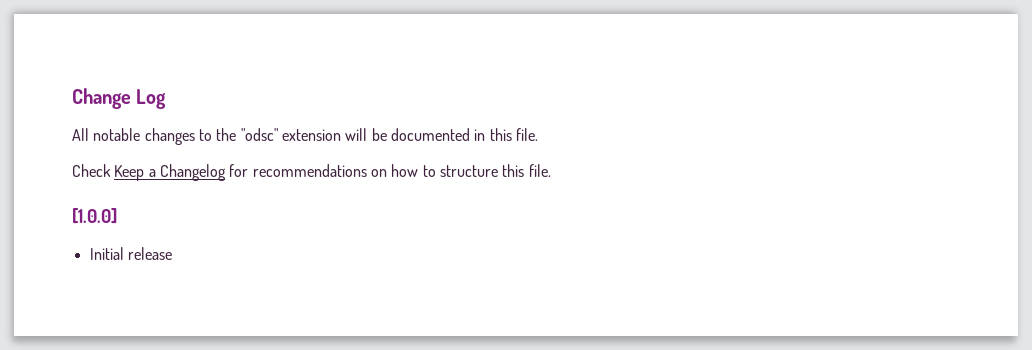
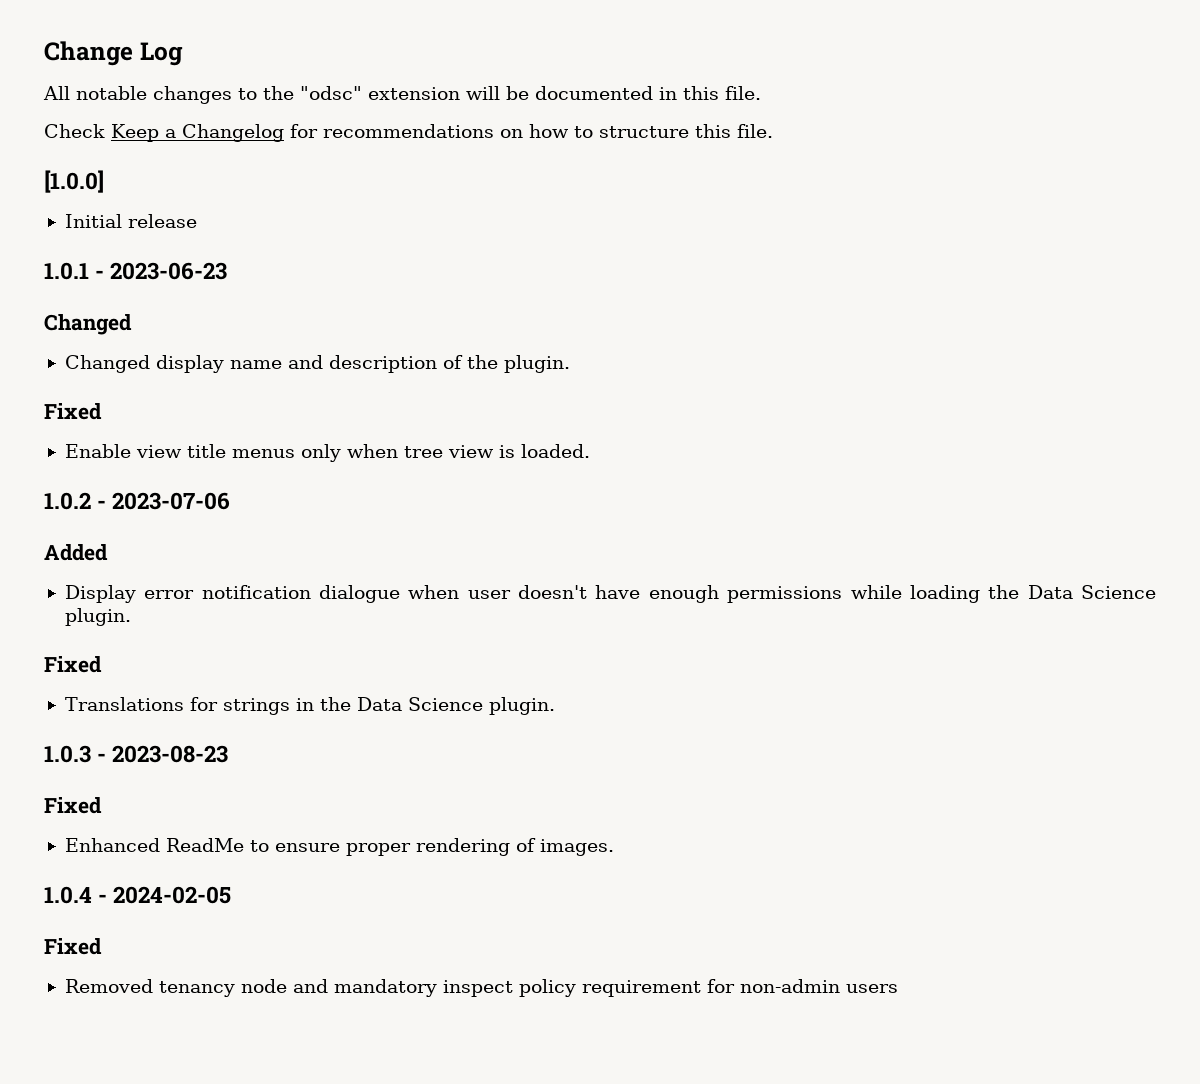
+ 1.0.1 - 2023-06-23
+ Changed
+ Changed display name and description of the plugin.
+ Fixed
+ Enable view title menus only when tree view is loaded.
+ 1.0.2 - 2023-07-06
+ Added
+ Display error notification dialogue when user doesn't have enough permissions while loading the Data Science plugin.
+ Fixed
+ Translations for strings in the Data Science plugin.
+ 1.0.3 - 2023-08-23
+ Fixed
+ Enhanced ReadMe to ensure proper rendering of images.
+ 1.0.4 - 2024-02-05
+ Fixed
+ Removed tenancy node and mandatory inspect policy requirement for non-admin users

